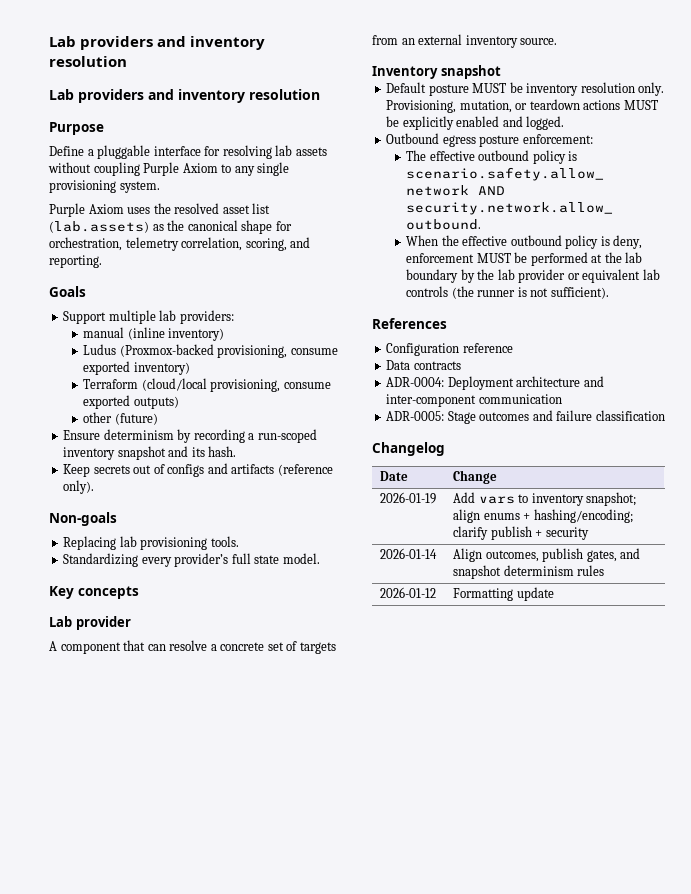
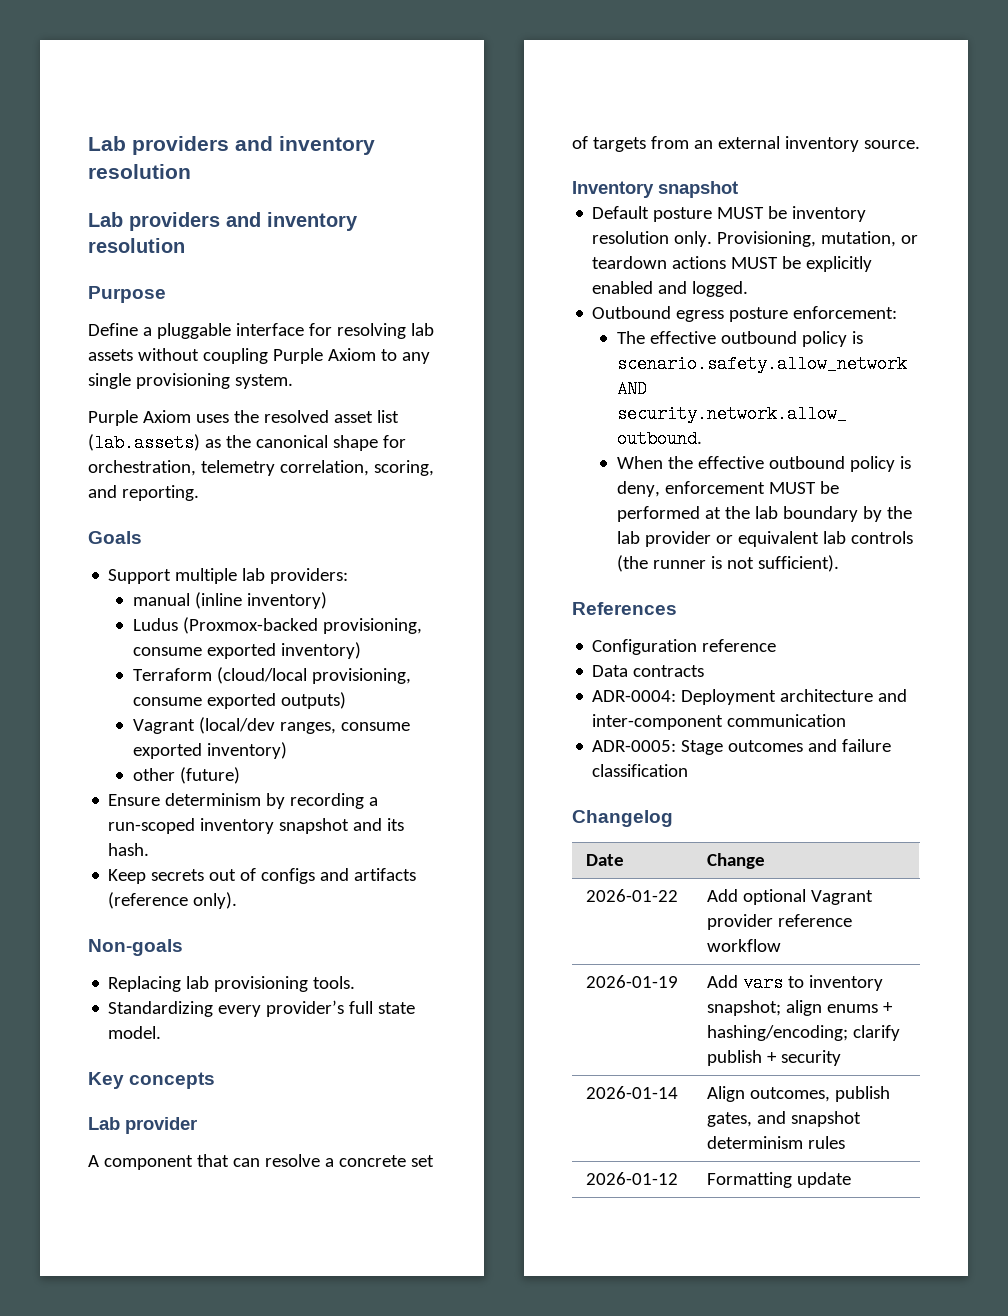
+ Vagrant (local/dev ranges, consume exported inventory)
+ 2026-01-22 | Add optional Vagrant provider reference workflow

